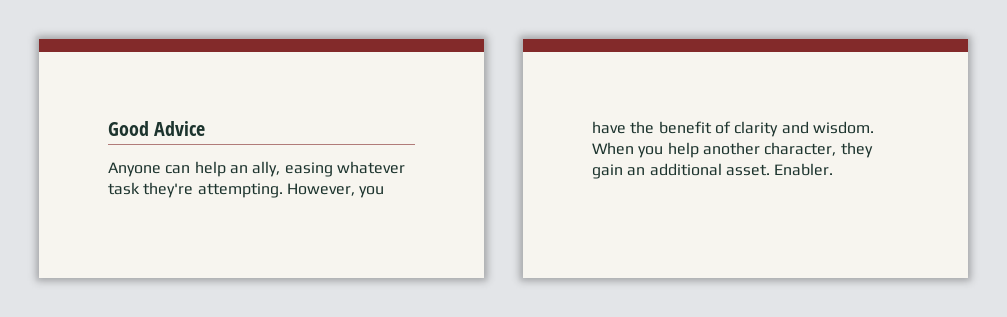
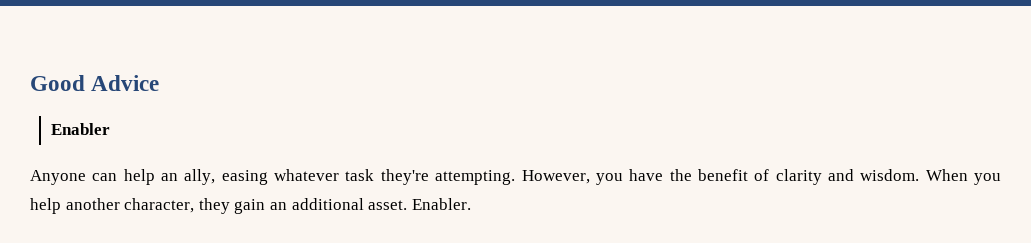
+ Enabler

